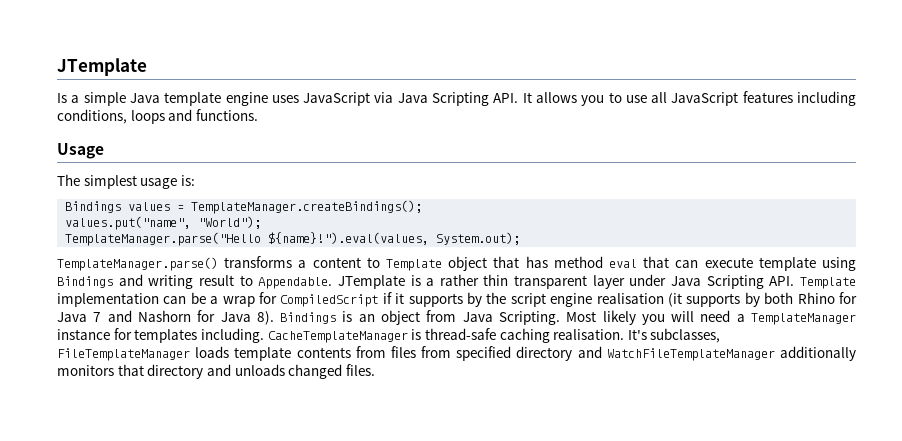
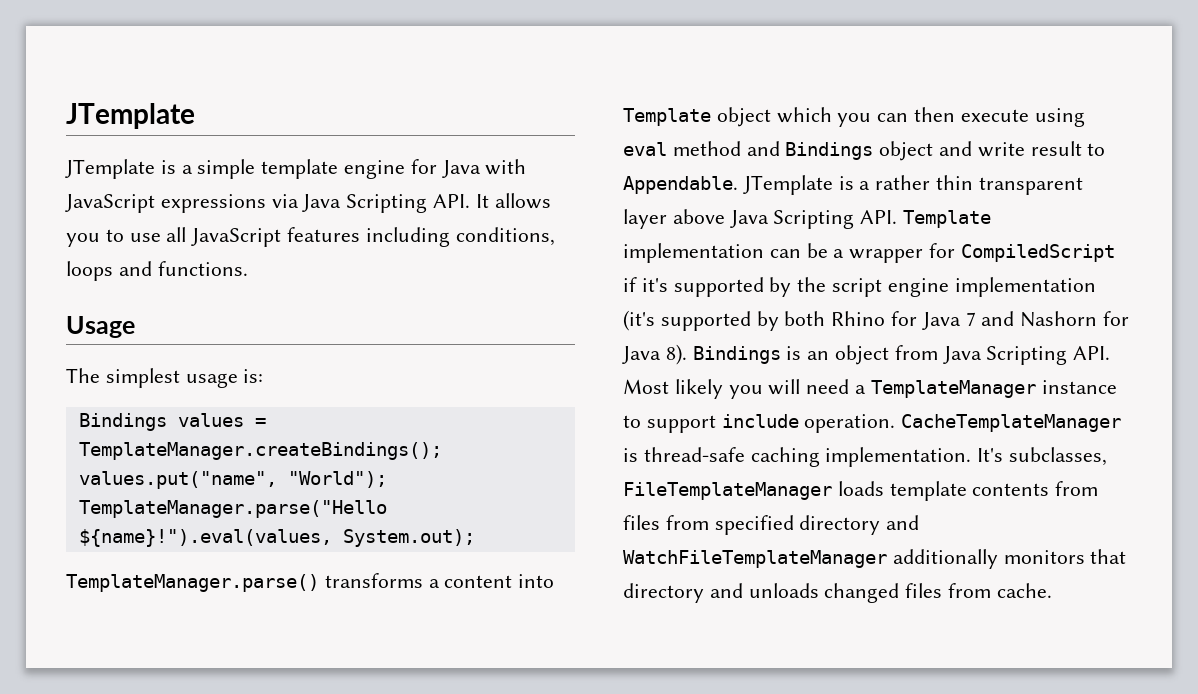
- Is a simple Java template engine uses JavaScript via Java Scripting API. It allows you to use all JavaScript features including conditions, loops and functions.
+ JTemplate is a simple template engine for Java with JavaScript expressions via Java Scripting API. It allows you to use all JavaScript features including conditions, loops and functions.
- TemplateManager.parse() transforms a content to Template object that has method eval that can execute template using Bindings and writing result to Appendable.
+ TemplateManager.parse() transforms a content into Template object which you can then execute using eval method and Bindings object and write result to Appendable.
- JTemplate is a rather thin transparent layer under Java Scripting API. Template implementation can be a wrap for CompiledScript if it supports by the script engine realisation (it supports by both Rhino for Java 7 and Nashorn for Java 8).
+ JTemplate is a rather thin transparent layer above Java Scripting API. Template implementation can be a wrapper for CompiledScript if it's supported by the script engine implementation (it's supported by both Rhino for Java 7 and Nashorn for Java 8).
- Bindings is an object from Java Scripting. Most likely you will need a TemplateManager instance for templates including.
+ Bindings is an object from Java Scripting API. Most likely you will need a TemplateManager instance to support include operation.
- CacheTemplateManager is thread-safe caching realisation.
+ CacheTemplateManager is thread-safe caching implementation.
- It's subclasses, FileTemplateManager loads template contents from files from specified directory and WatchFileTemplateManager additionally monitors that directory and unloads changed files.
+ It's subclasses, FileTemplateManager loads template contents from files from specified directory and WatchFileTemplateManager additionally monitors that directory and unloads changed files from cache.

